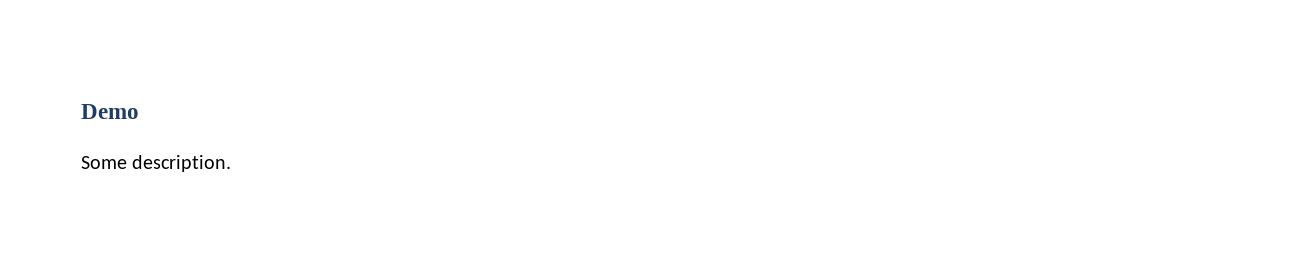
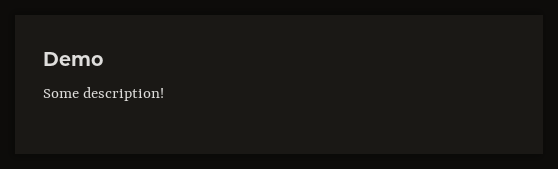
- Some description.
+ Some description!

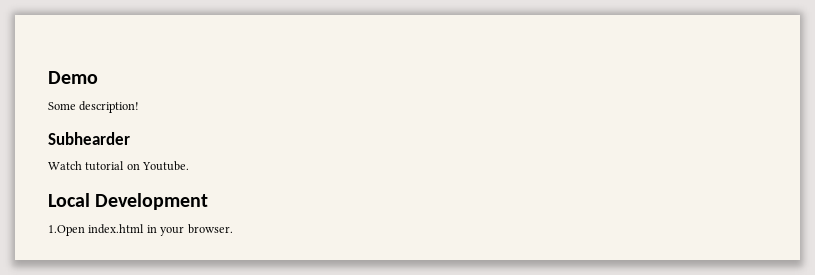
+ Subhearder
+ Watch tutorial on Youtube.
+ Local Development
+ 1.Open index.html in your browser.

